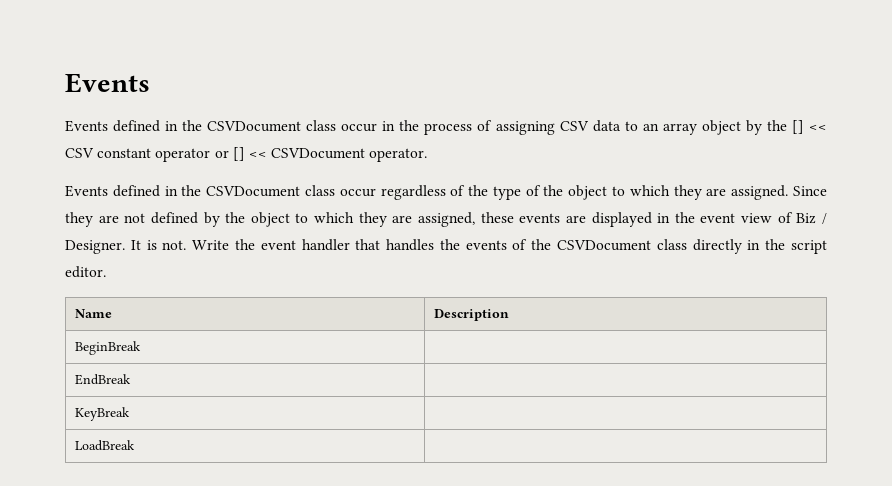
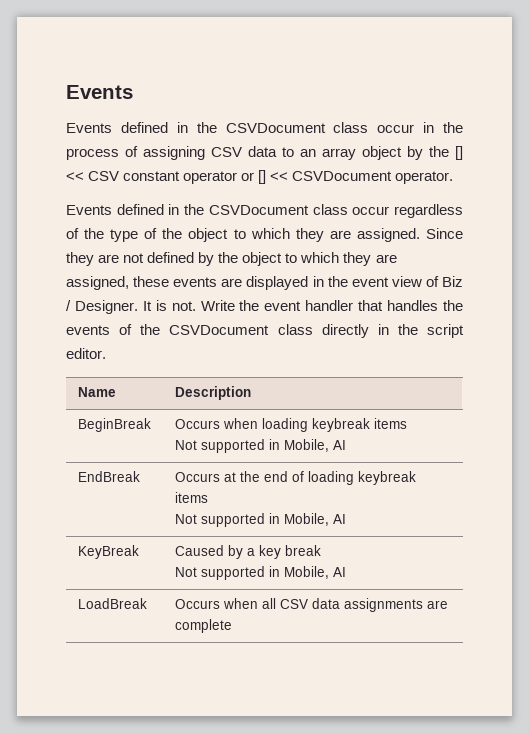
- BeginBreak |
- EndBreak |
- KeyBreak |
- LoadBreak |
+ BeginBreak | Occurs when loading keybreak items
+ Not supported in Mobile, AI
+ EndBreak | Occurs at the end of loading keybreak items
+ Not supported in Mobile, AI
+ KeyBreak | Caused by a key break
+ Not supported in Mobile, AI
+ LoadBreak | Occurs when all CSV data assignments are complete

